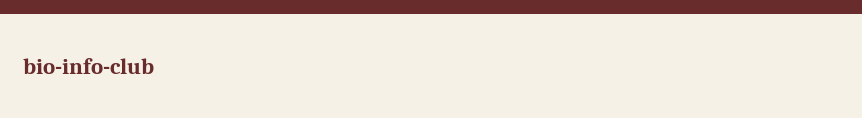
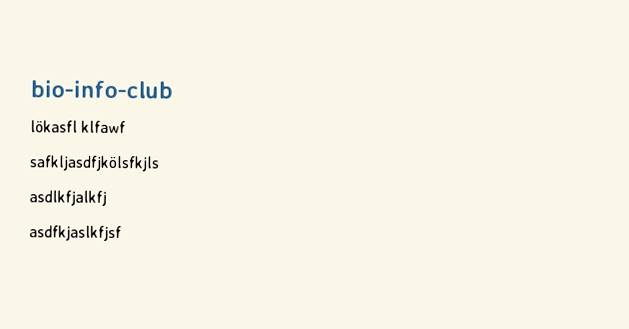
+ lökasfl klfawf
+ safkljasdfjkölsfkjls
+ asdlkfjalkfj
+ asdfkjaslkfjsf

